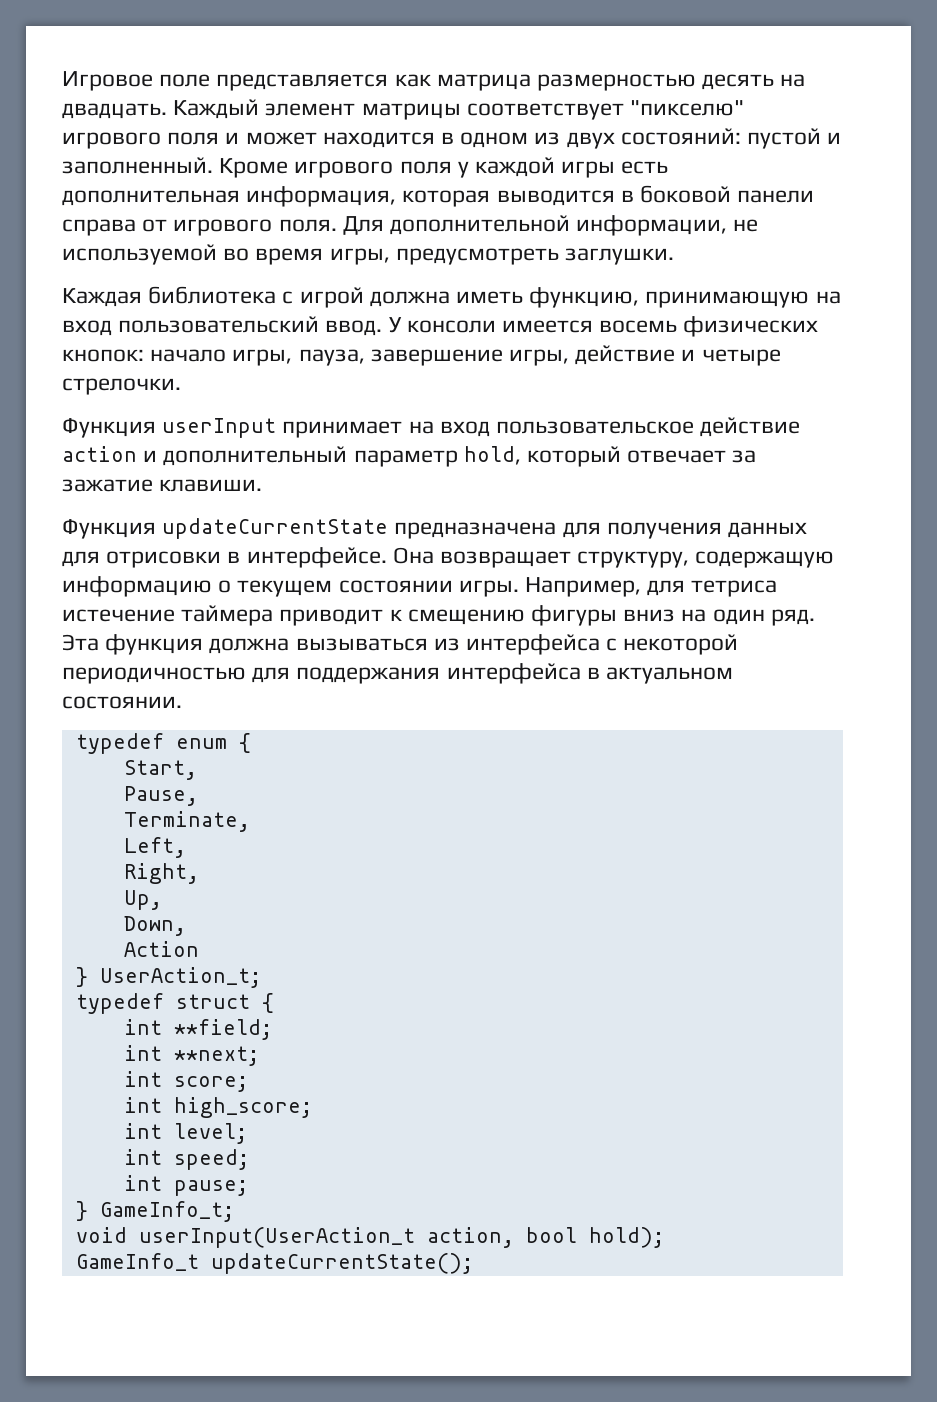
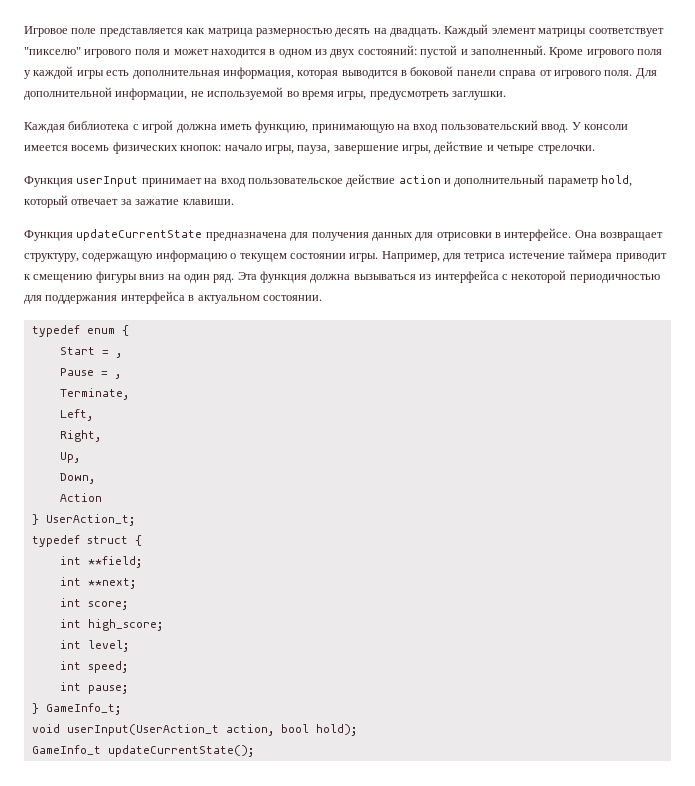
- Start,
- Pause,
+ Start = ,
+ Pause = ,

